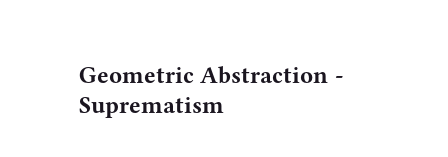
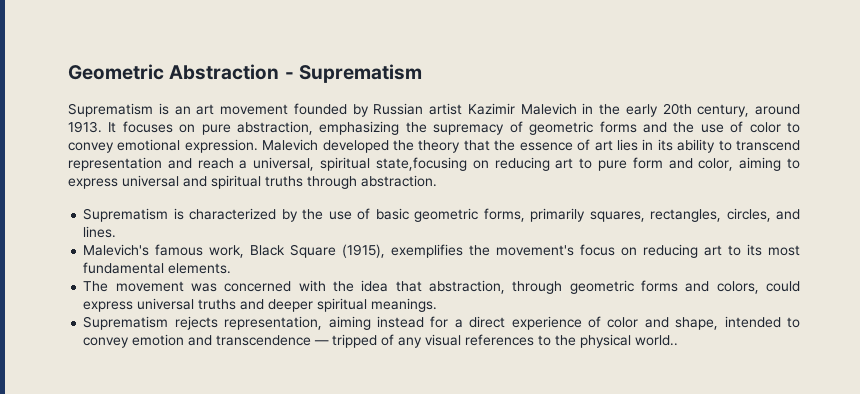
+ Suprematism is an art movement founded by Russian artist Kazimir Malevich in the early 20th century, around 1913. It focuses on pure abstraction, emphasizing the supremacy of geometric forms and the use of color to convey emotional expression. Malevich developed the theory that the essence of art lies in its ability to transcend representation and reach a universal, spiritual state,focusing on reducing art to pure form and color, aiming to express universal and spiritual truths through abstraction.
+ Suprematism is characterized by the use of basic geometric forms, primarily squares, rectangles, circles, and lines.
+ Malevich's famous work, Black Square (1915), exemplifies the movement's focus on reducing art to its most fundamental elements.
+ The movement was concerned with the idea that abstraction, through geometric forms and colors, could express universal truths and deeper spiritual meanings.
+ Suprematism rejects representation, aiming instead for a direct experience of color and shape, intended to convey emotion and transcendence — tripped of any visual references to the physical world..

